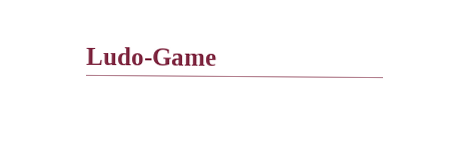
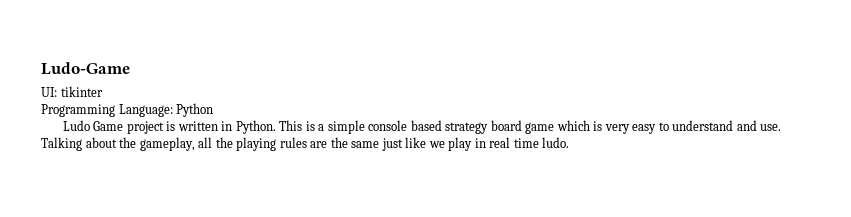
+ UI: tikinter
+ Programming Language: Python
+ Ludo Game project is written in Python. This is a simple console based strategy board game which is very easy to understand and use. Talking about the gameplay, all the playing rules are the same just like we play in real time ludo.

